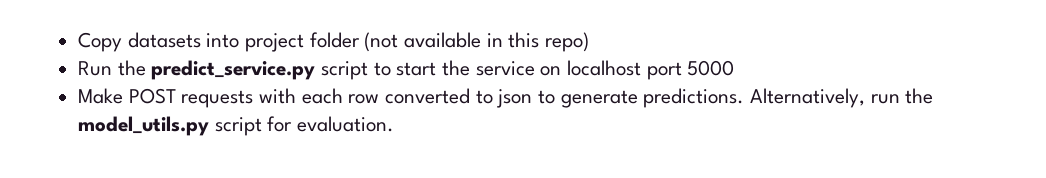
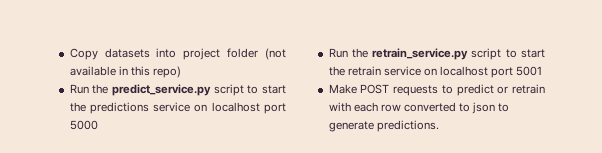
- Run the predict_service.py script to start the service on localhost port 5000
+ Run the predict_service.py script to start the predictions service on localhost port 5000
+ Run the retrain_service.py script to start the retrain service on localhost port 5001
- Make POST requests with each row converted to json to generate predictions. Alternatively, run the model_utils.py script for evaluation.
+ Make POST requests to predict or retrain with each row converted to json to generate predictions.

